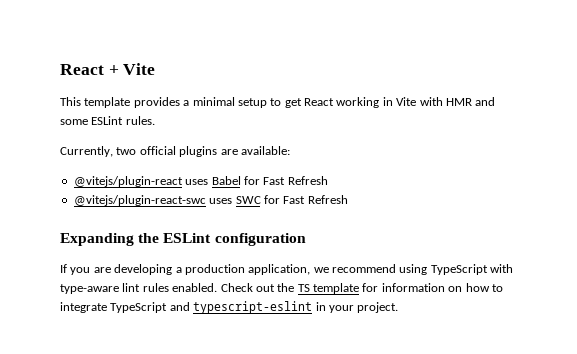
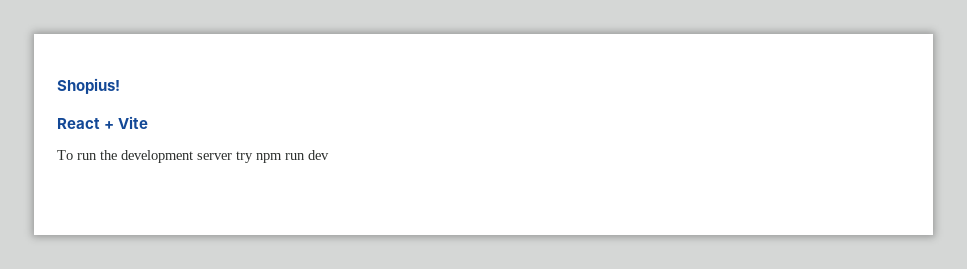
+ Shopius!
- This template provides a minimal setup to get React working in Vite with HMR and some ESLint rules.
- Currently, two official plugins are available:
- @vitejs/plugin-react uses Babel for Fast Refresh
- @vitejs/plugin-react-swc uses SWC for Fast Refresh
- Expanding the ESLint configuration
- If you are developing a production application, we recommend using TypeScript with type-aware lint rules enabled. Check out the TS template for information on how to integrate TypeScript and typescript-eslint in your project.
+ To run the development server try npm run dev

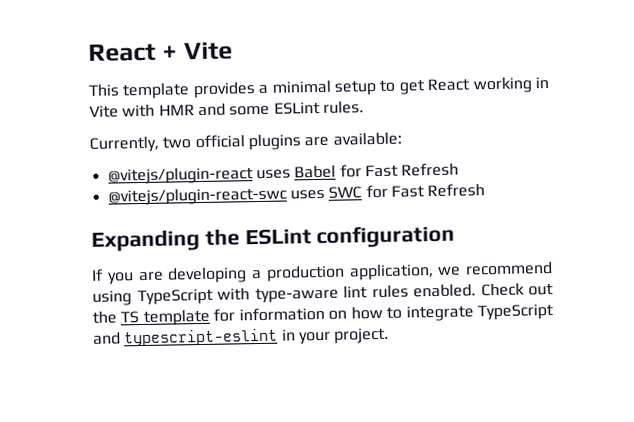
- Shopius!
- To run the development server try npm run dev
+ This template provides a minimal setup to get React working in Vite with HMR and some ESLint rules.
+ Currently, two official plugins are available:
+ @vitejs/plugin-react uses Babel for Fast Refresh
+ @vitejs/plugin-react-swc uses SWC for Fast Refresh
+ Expanding the ESLint configuration
+ If you are developing a production application, we recommend using TypeScript with type-aware lint rules enabled. Check out the TS template for information on how to integrate TypeScript and typescript-eslint in your project.

